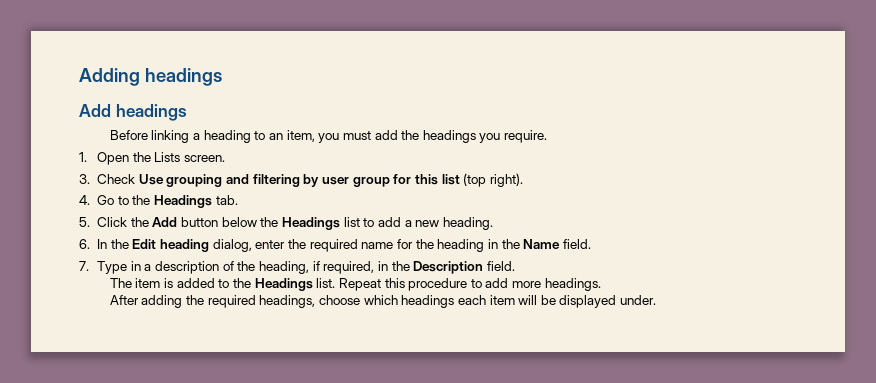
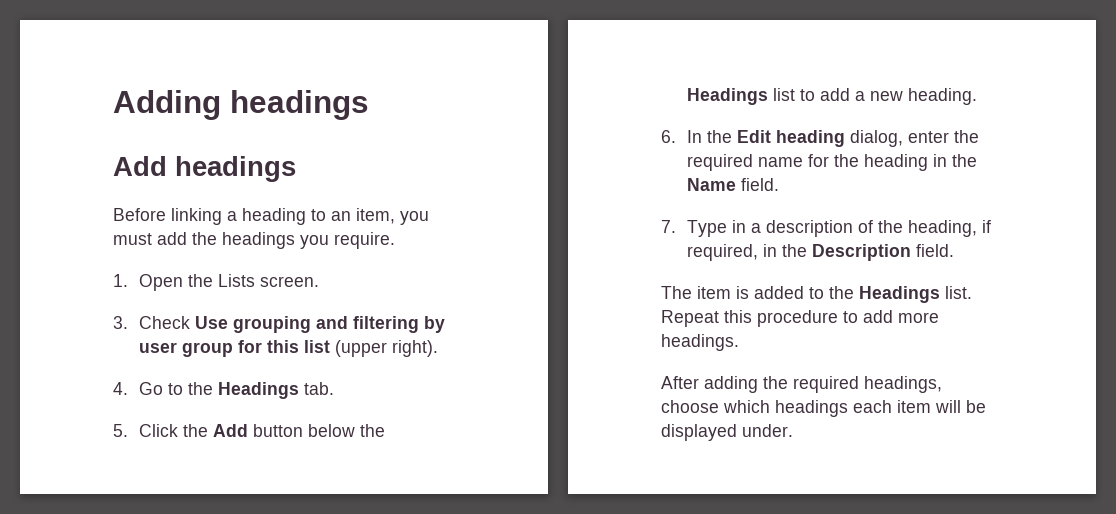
- 3. Check Use grouping and filtering by user group for this list (top right).
+ 3. Check Use grouping and filtering by user group for this list (upper right).

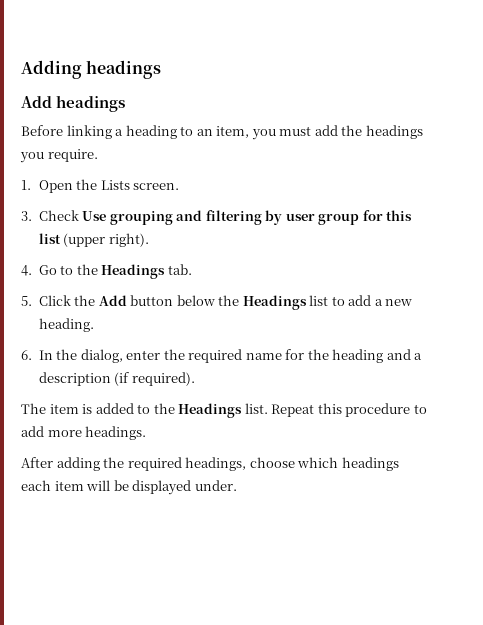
- 6. In the Edit heading dialog, enter the required name for the heading in the Name field.
- 7. Type in a description of the heading, if required, in the Description field.
+ 6. In the dialog, enter the required name for the heading and a description (if required).

